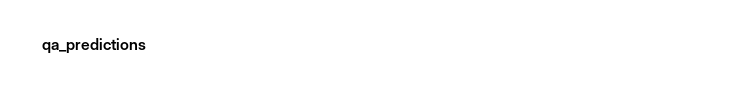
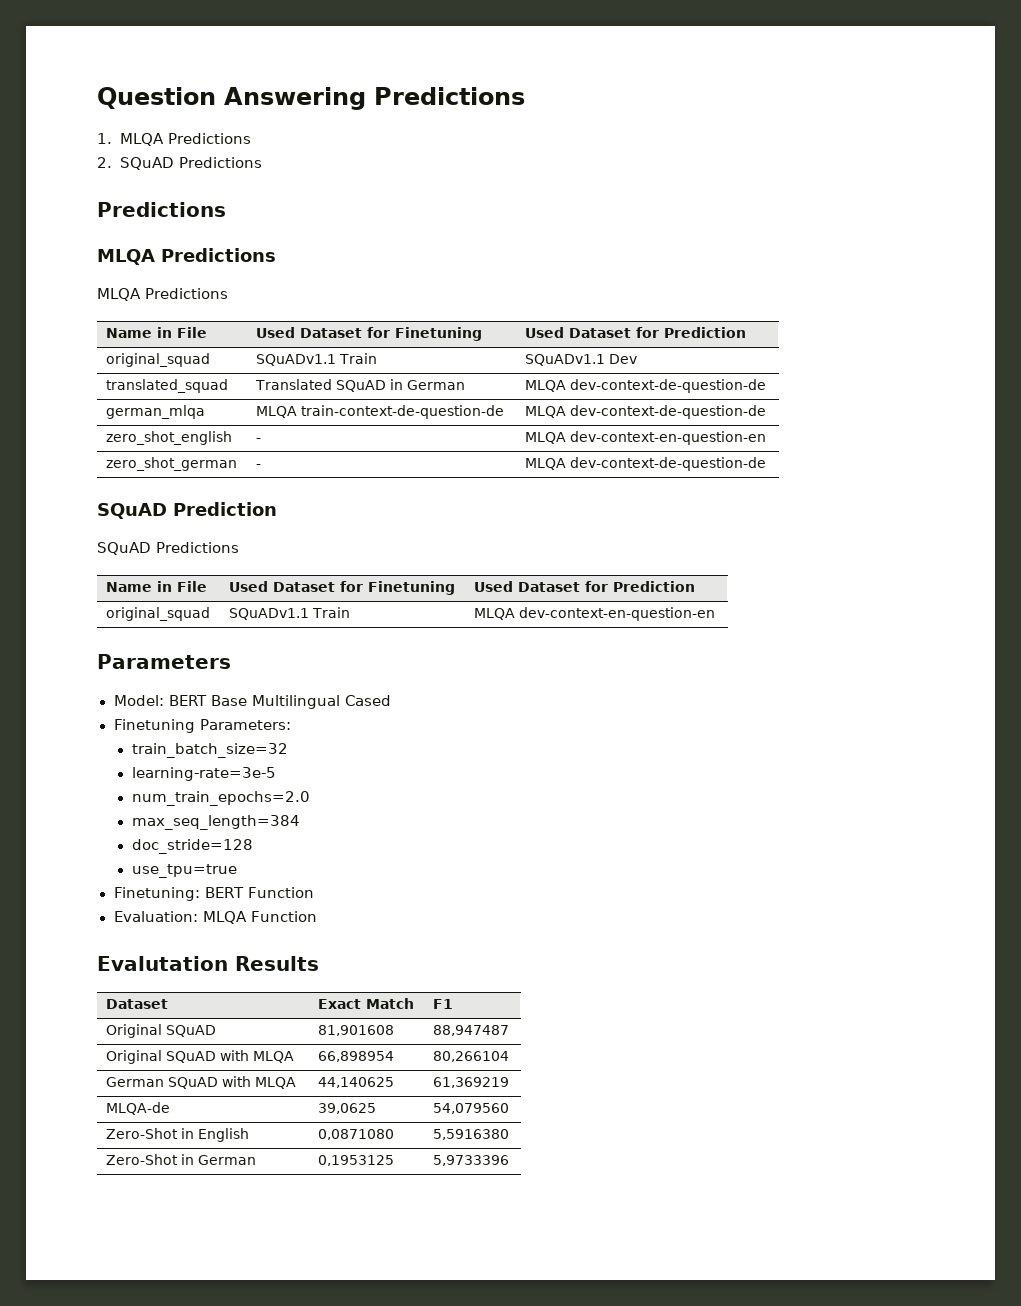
- qa_predictions
+ Question Answering Predictions
+ 1. MLQA Predictions
+ 2. SQuAD Predictions
+ Predictions
+ MLQA Predictions
+ MLQA Predictions
+ Name in File | Used Dataset for Finetuning | Used Dataset for Prediction
+ original_squad | SQuADv1.1 Train | SQuADv1.1 Dev
+ translated_squad | Translated SQuAD in German | MLQA dev-context-de-question-de
+ german_mlqa | MLQA train-context-de-question-de | MLQA dev-context-de-question-de
+ zero_shot_english | - | MLQA dev-context-en-question-en
+ zero_shot_german | - | MLQA dev-context-de-question-de
+ SQuAD Prediction
+ SQuAD Predictions
+ Name in File | Used Dataset for Finetuning | Used Dataset for Prediction
+ original_squad | SQuADv1.1 Train | MLQA dev-context-en-question-en
+ Parameters
+ Model: BERT Base Multilingual Cased
+ Finetuning Parameters:
+ train_batch_size=32
+ learning-rate=3e-5
+ num_train_epochs=2.0
+ max_seq_length=384
+ doc_stride=128
+ use_tpu=true
+ Finetuning: BERT Function
+ Evaluation: MLQA Function
+ Evalutation Results
+ Dataset | Exact Match | F1
+ Original SQuAD | 81,901608 | 88,947487
+ Original SQuAD with MLQA | 66,898954 | 80,266104
+ German SQuAD with MLQA | 44,140625 | 61,369219
+ MLQA-de | 39,0625 | 54,079560
+ Zero-Shot in English | 0,0871080 | 5,5916380
+ Zero-Shot in German | 0,1953125 | 5,9733396

